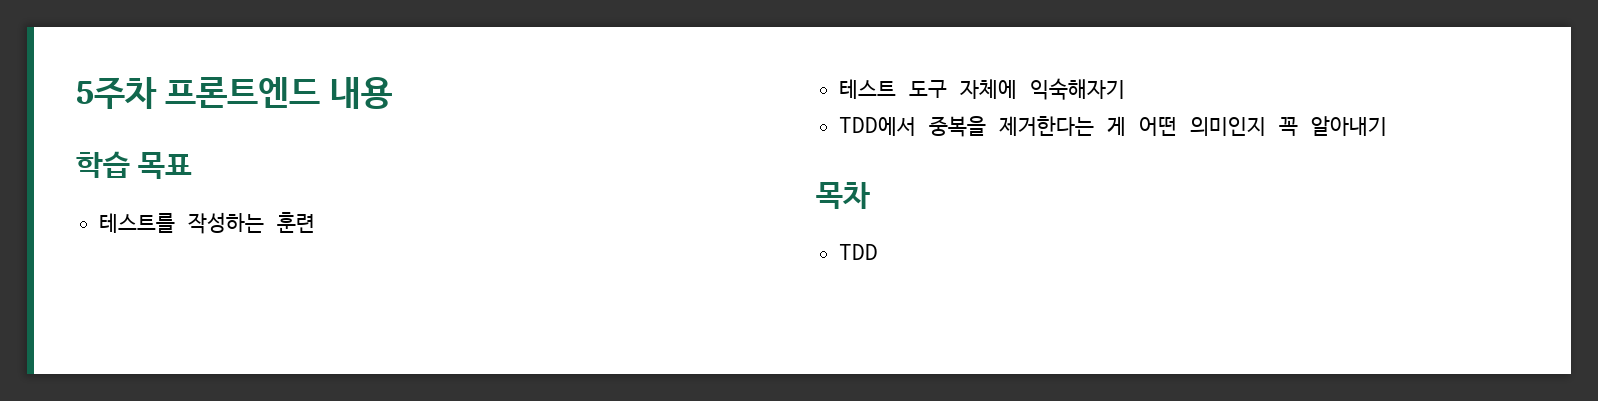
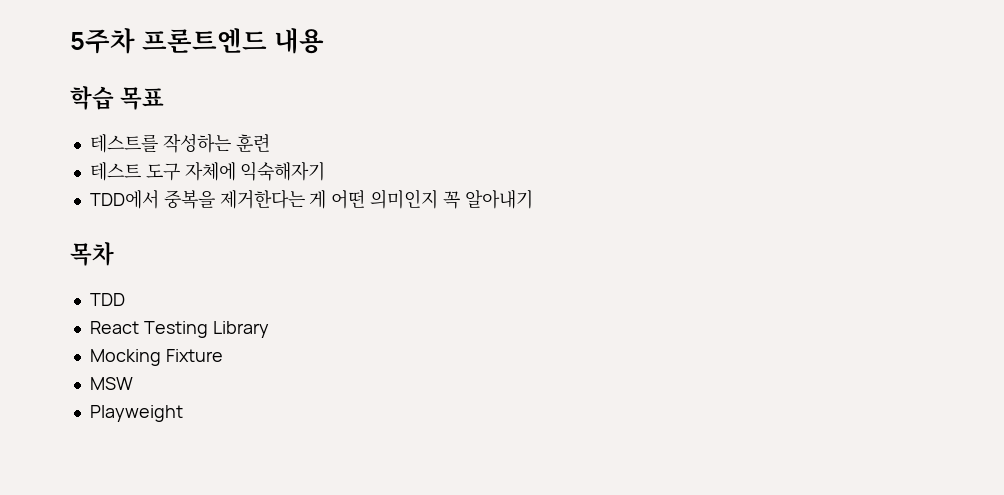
+ React Testing Library
+ Mocking Fixture
+ MSW
+ Playweight

